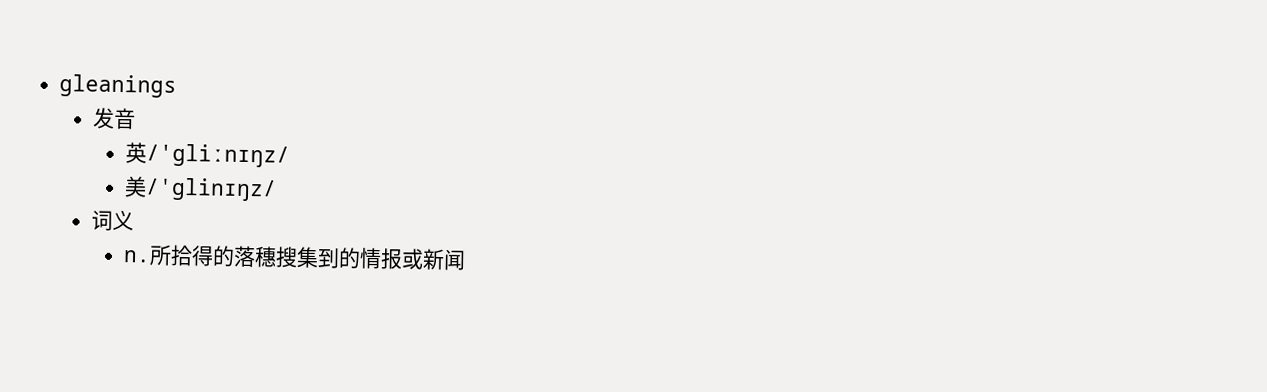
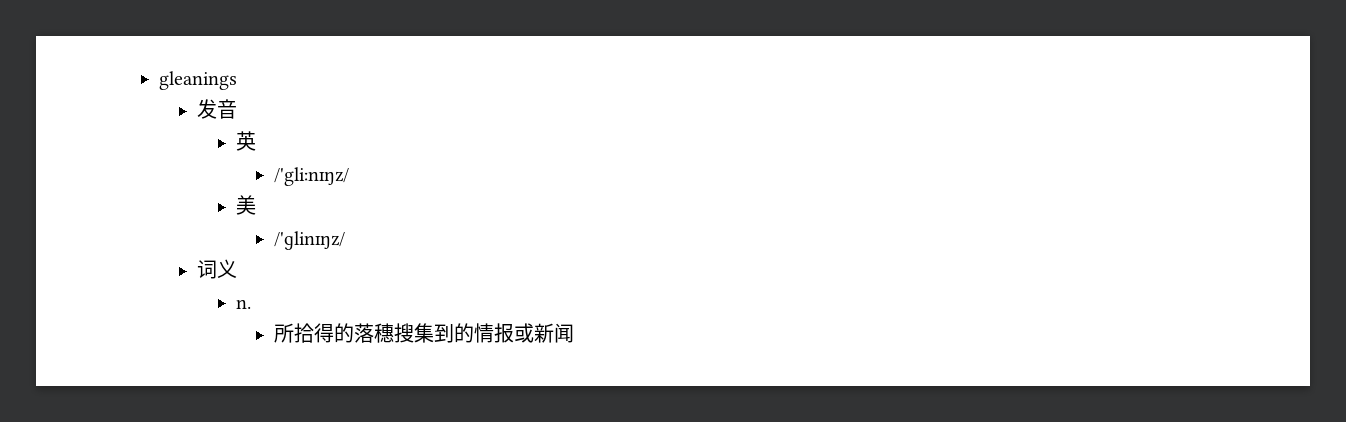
- 英/'gliːnɪŋz/
+ 英
+ /'gliːnɪŋz/
- 美/'ɡlinɪŋz/
+ 美
+ /'ɡlinɪŋz/
- n.所拾得的落穗搜集到的情报或新闻
+ n.
+ 所拾得的落穗搜集到的情报或新闻

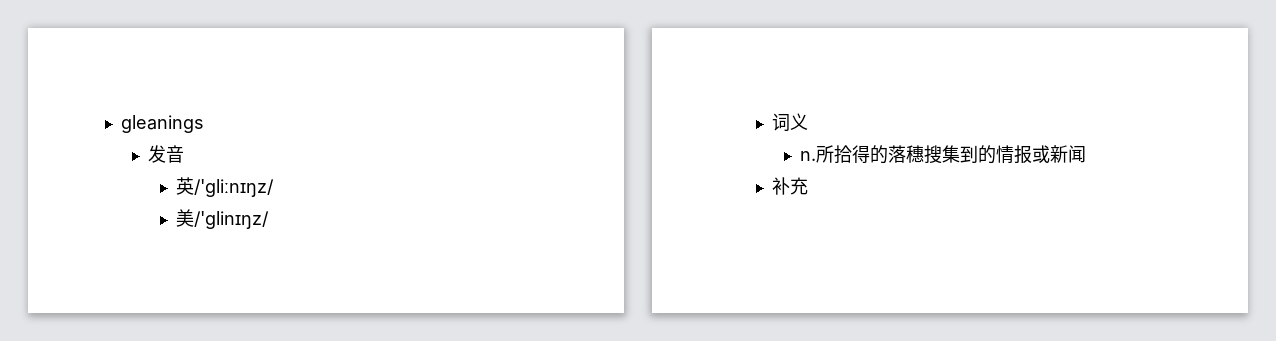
- 英
- /'gliːnɪŋz/
+ 英/'gliːnɪŋz/
- 美
- /'ɡlinɪŋz/
+ 美/'ɡlinɪŋz/
- n.
- 所拾得的落穗搜集到的情报或新闻
+ n.所拾得的落穗搜集到的情报或新闻
+ 补充

